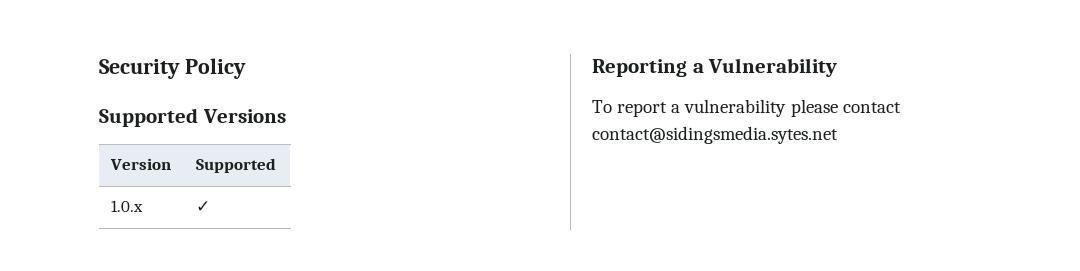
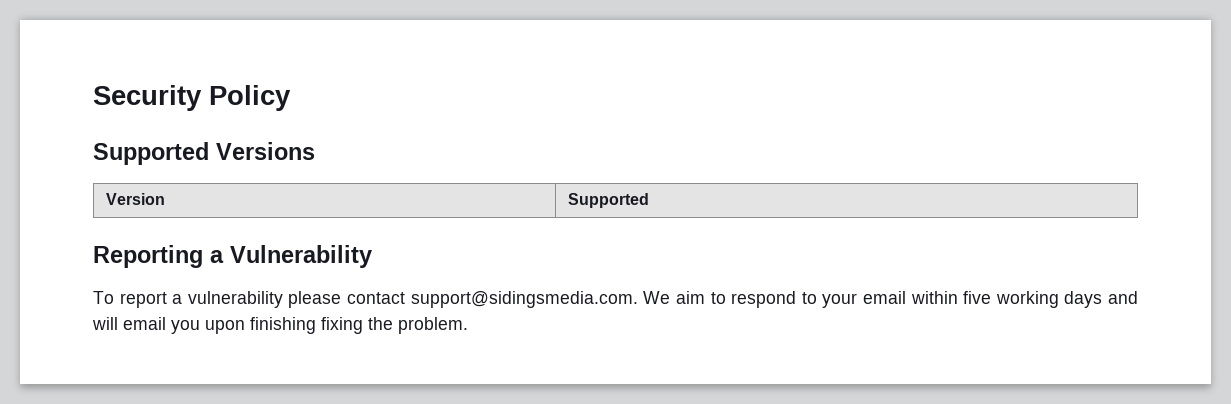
- 1.0.x | ✓
- To report a vulnerability please contact contact@sidingsmedia.sytes.net
+ To report a vulnerability please contact support@sidingsmedia.com. We aim to respond to your email within five working days and will email you upon finishing fixing the problem.

